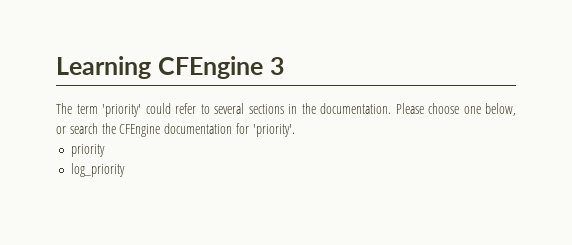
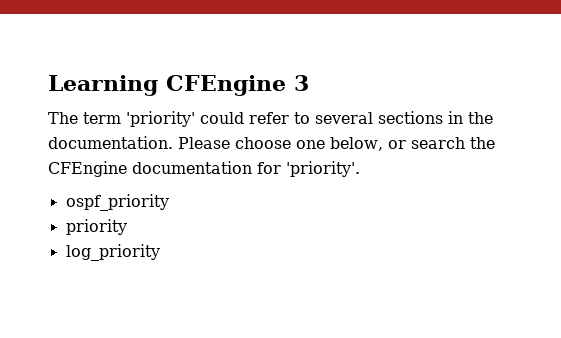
+ ospf_priority

